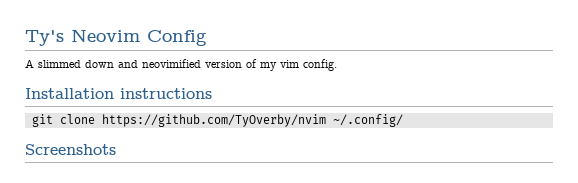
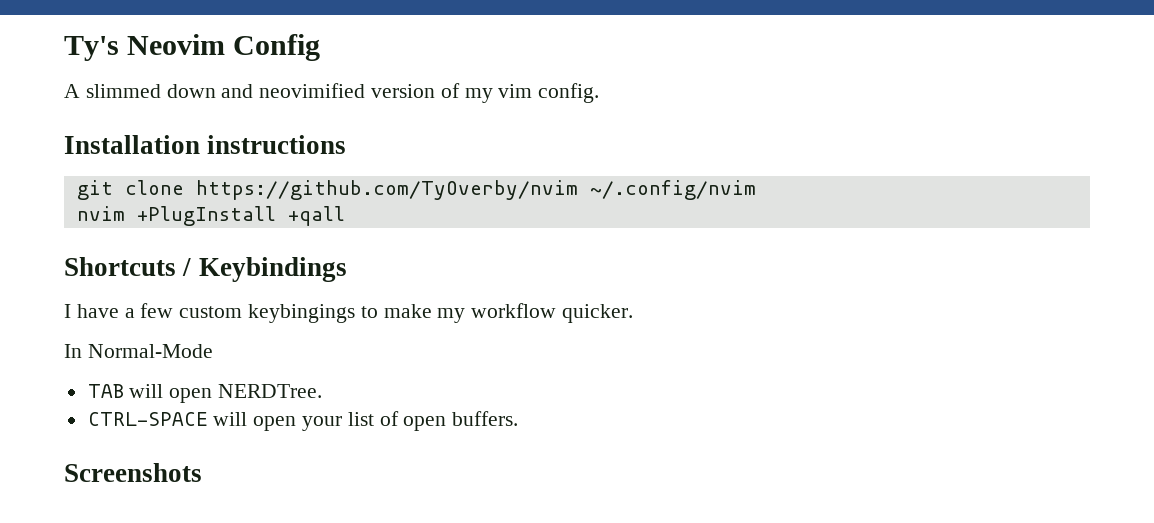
- git clone https://github.com/TyOverby/nvim ~/.config/
+ git clone https://github.com/TyOverby/nvim ~/.config/nvim
+ nvim +PlugInstall +qall
+ Shortcuts / Keybindings
+ I have a few custom keybingings to make my workflow quicker.
+ In Normal-Mode
+ TAB will open NERDTree.
+ CTRL-SPACE will open your list of open buffers.

